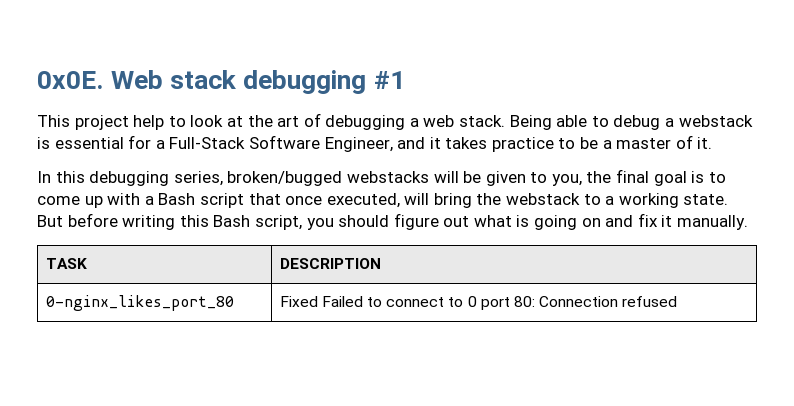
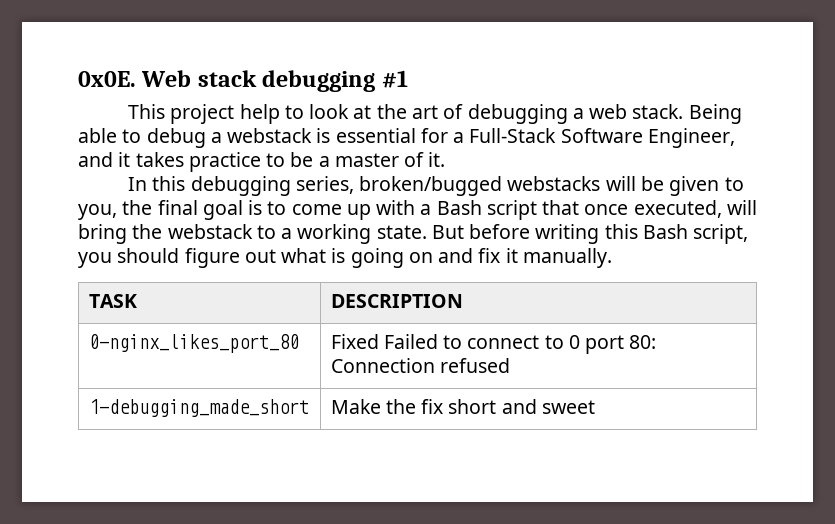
+ 1-debugging_made_short | Make the fix short and sweet

